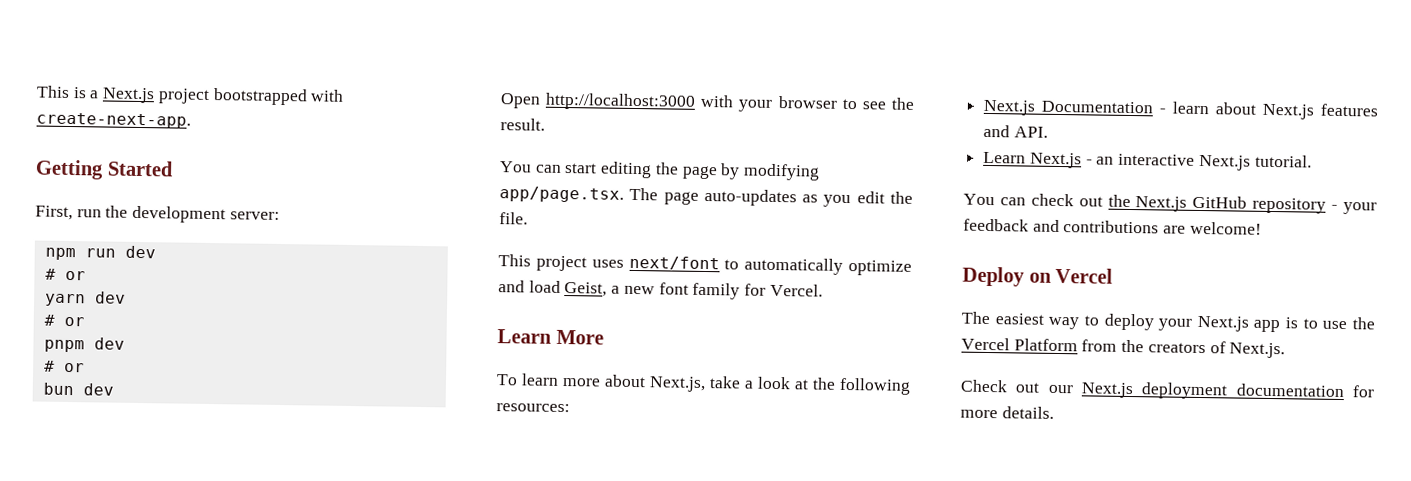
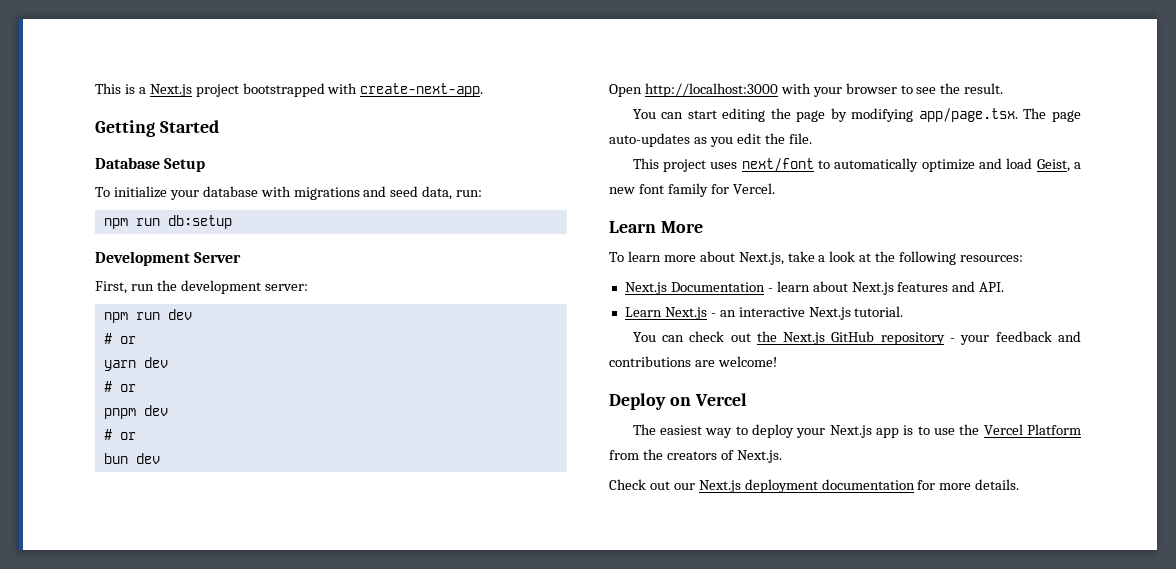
+ Database Setup
+ To initialize your database with migrations and seed data, run:
+ npm run db:setup
+ Development Server

